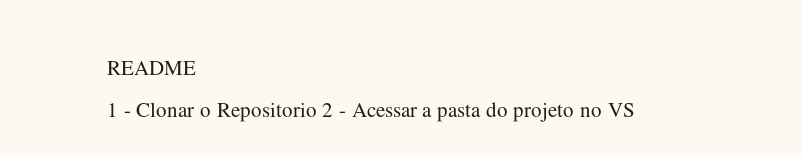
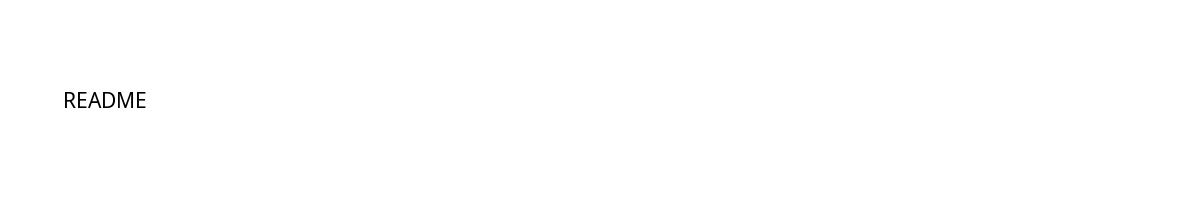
- 1 - Clonar o Repositorio 2 - Acessar a pasta do projeto no VS

